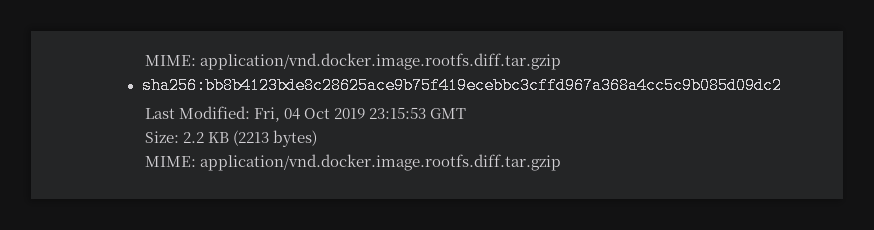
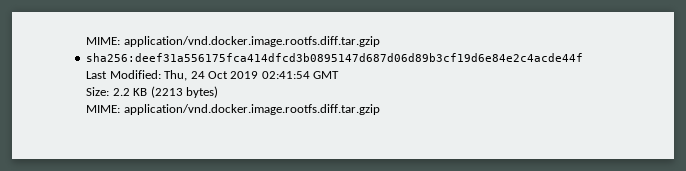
- sha256:bb8b4123bde8c28625ace9b75f419ecebbc3cffd967a368a4cc5c9b085d09dc2
+ sha256:deef31a556175fca414dfcd3b0895147d687d06d89b3cf19d6e84e2c4acde44f
- Last Modified: Fri, 04 Oct 2019 23:15:53 GMT
+ Last Modified: Thu, 24 Oct 2019 02:41:54 GMT

